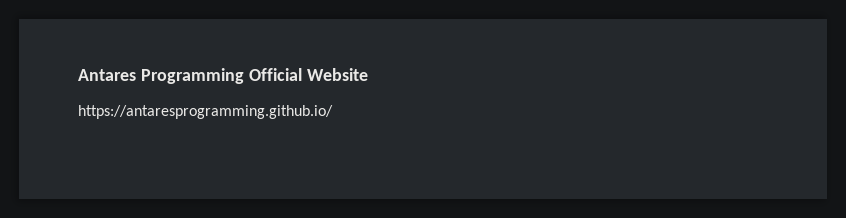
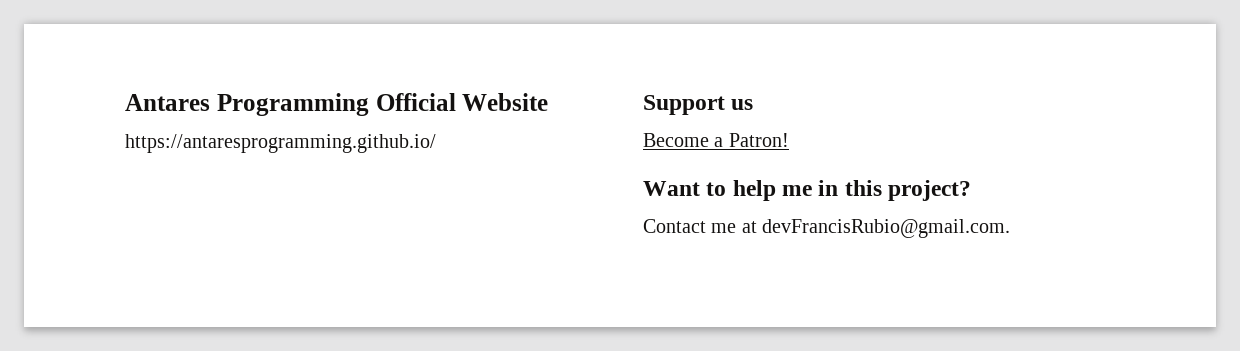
+ Support us
+ Become a Patron!
+ Want to help me in this project?
+ Contact me at devFrancisRubio@gmail.com.

